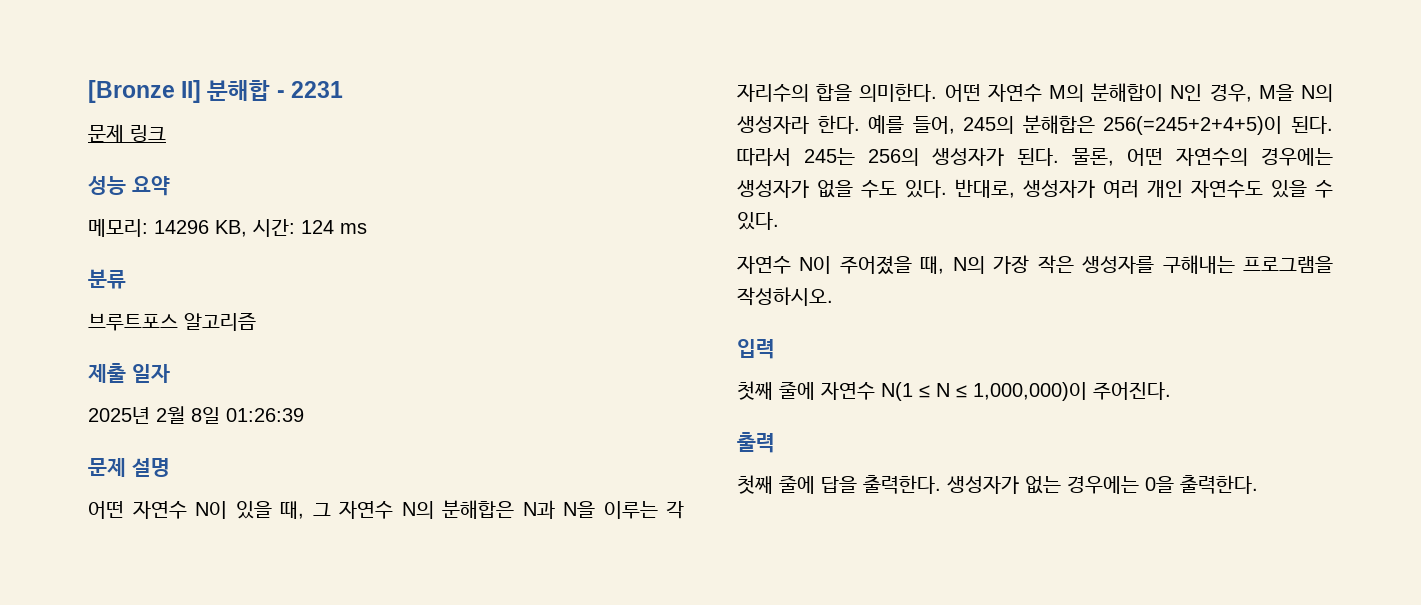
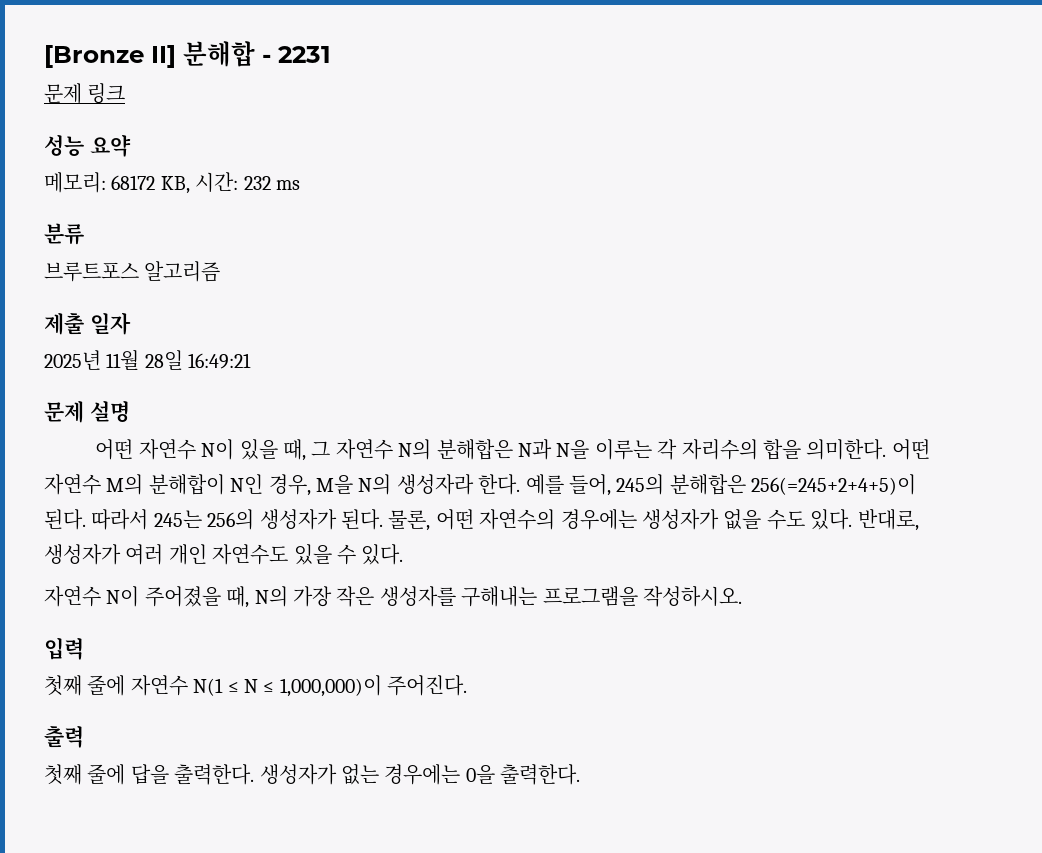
- 메모리: 14296 KB, 시간: 124 ms
+ 메모리: 68172 KB, 시간: 232 ms
- 2025년 2월 8일 01:26:39
+ 2025년 11월 28일 16:49:21

